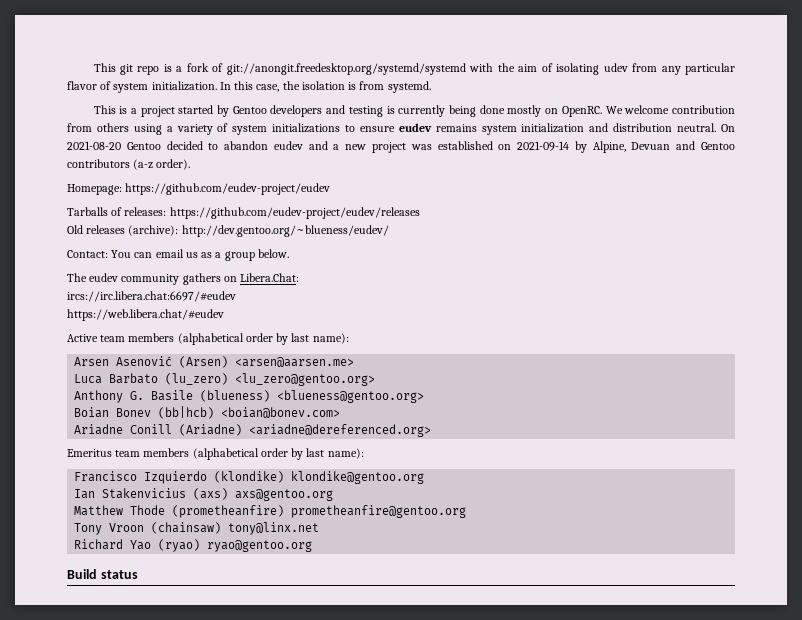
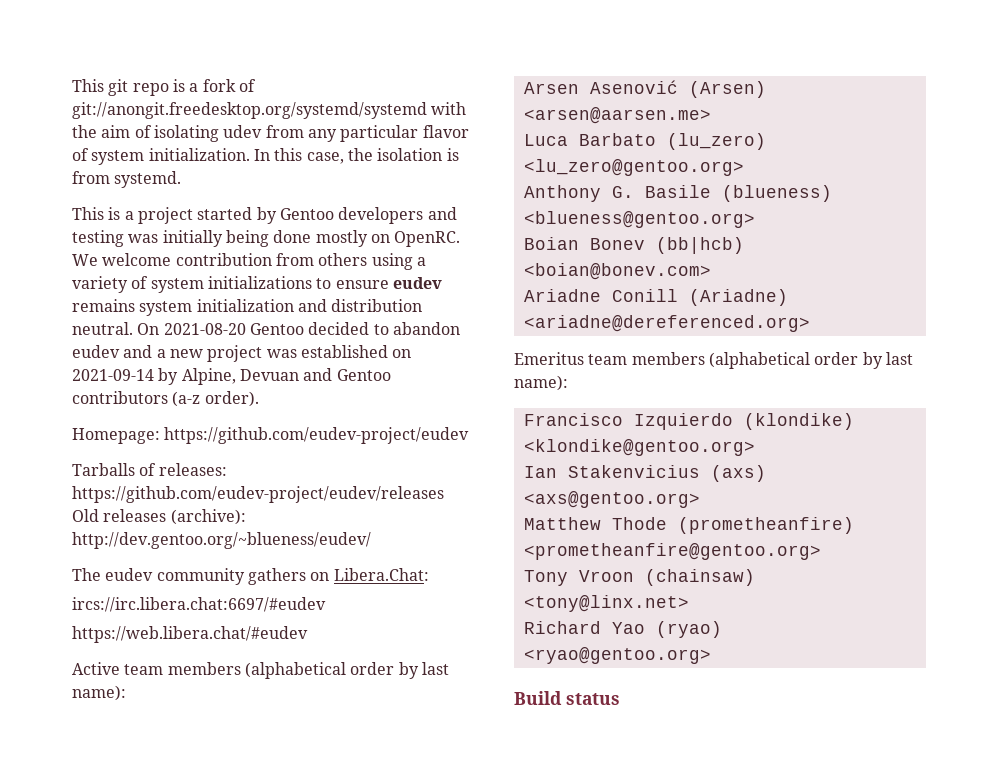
- This is a project started by Gentoo developers and testing is currently being done mostly on OpenRC.
+ This is a project started by Gentoo developers and testing was initially being done mostly on OpenRC.
- Contact: You can email us as a group below.
- Francisco Izquierdo (klondike) klondike@gentoo.org
+ Francisco Izquierdo (klondike) <klondike@gentoo.org>
- Ian Stakenvicius (axs) axs@gentoo.org
+ Ian Stakenvicius (axs) <axs@gentoo.org>
- Matthew Thode (prometheanfire) prometheanfire@gentoo.org
+ Matthew Thode (prometheanfire) <prometheanfire@gentoo.org>
- Tony Vroon (chainsaw) tony@linx.net
+ Tony Vroon (chainsaw) <tony@linx.net>
- Richard Yao (ryao) ryao@gentoo.org
+ Richard Yao (ryao) <ryao@gentoo.org>

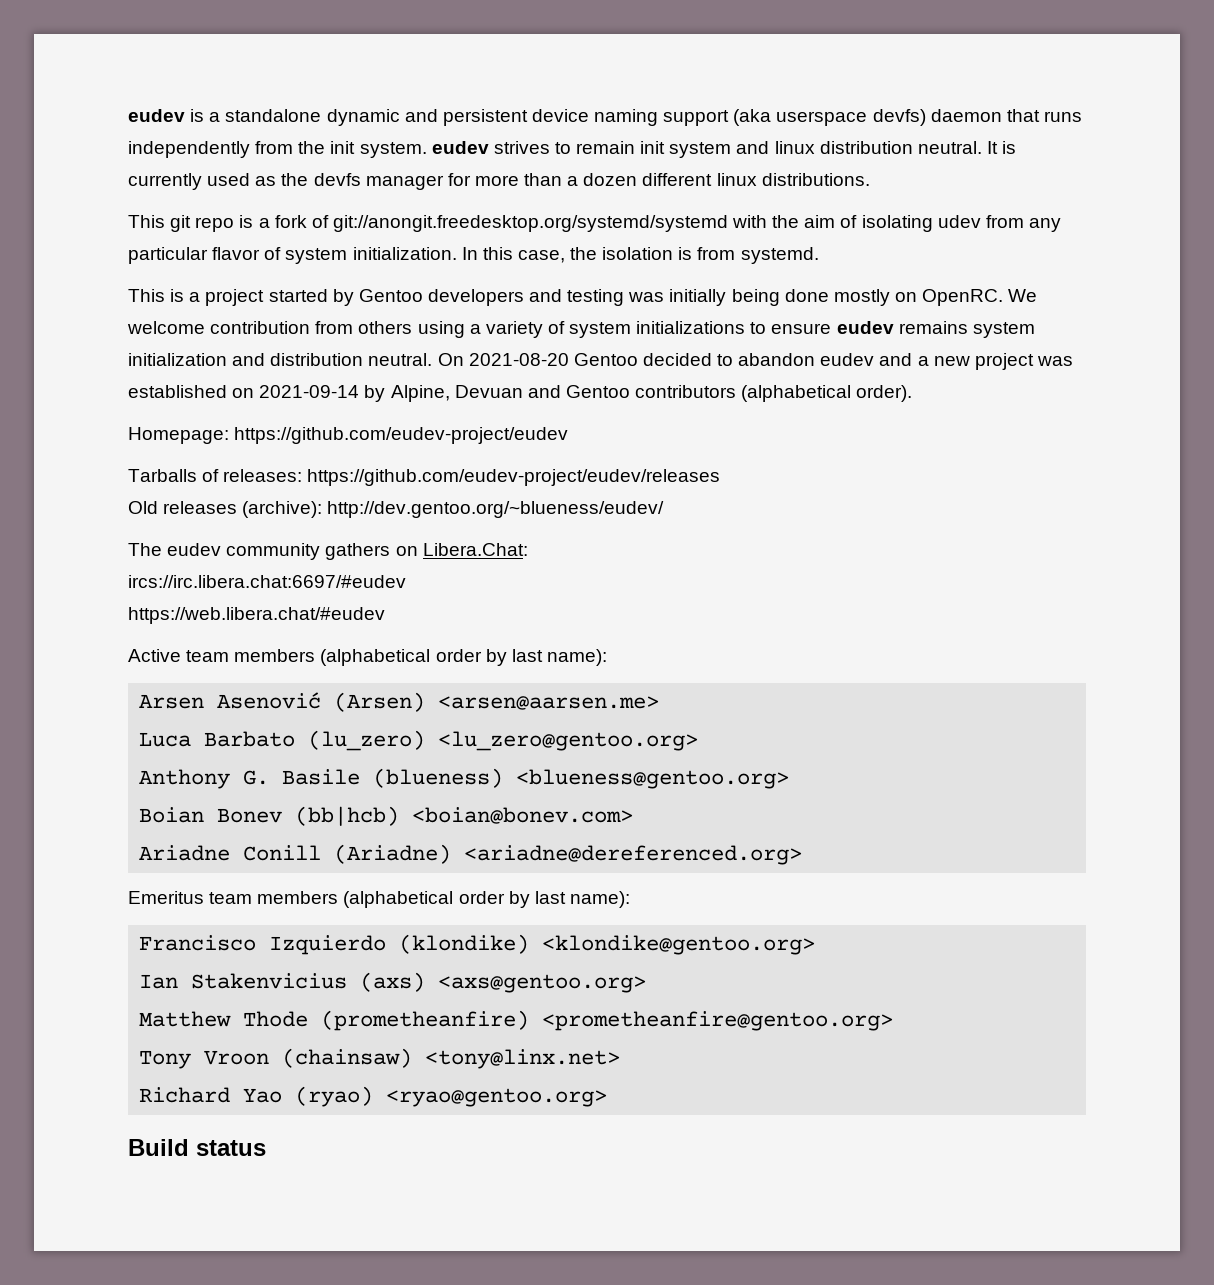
+ eudev is a standalone dynamic and persistent device naming support (aka userspace devfs) daemon that runs independently from the init system. eudev strives to remain init system and linux distribution neutral. It is currently used as the devfs manager for more than a dozen different linux distributions.
- On 2021-08-20 Gentoo decided to abandon eudev and a new project was established on 2021-09-14 by Alpine, Devuan and Gentoo contributors (a-z order).
+ On 2021-08-20 Gentoo decided to abandon eudev and a new project was established on 2021-09-14 by Alpine, Devuan and Gentoo contributors (alphabetical order).

